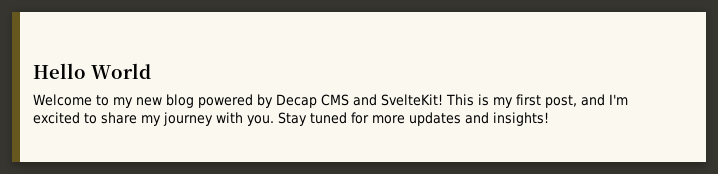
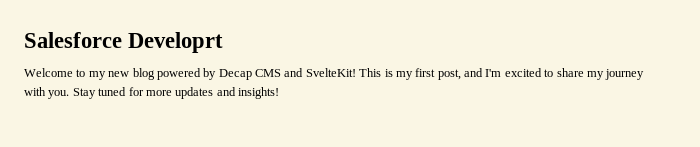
- Hello World
+ Salesforce Developrt

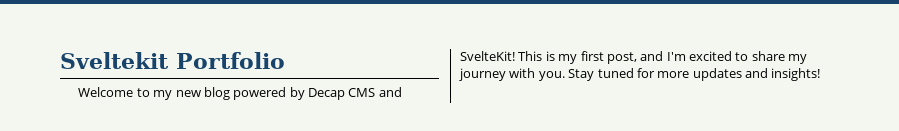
- Salesforce Developrt
+ Sveltekit Portfolio

